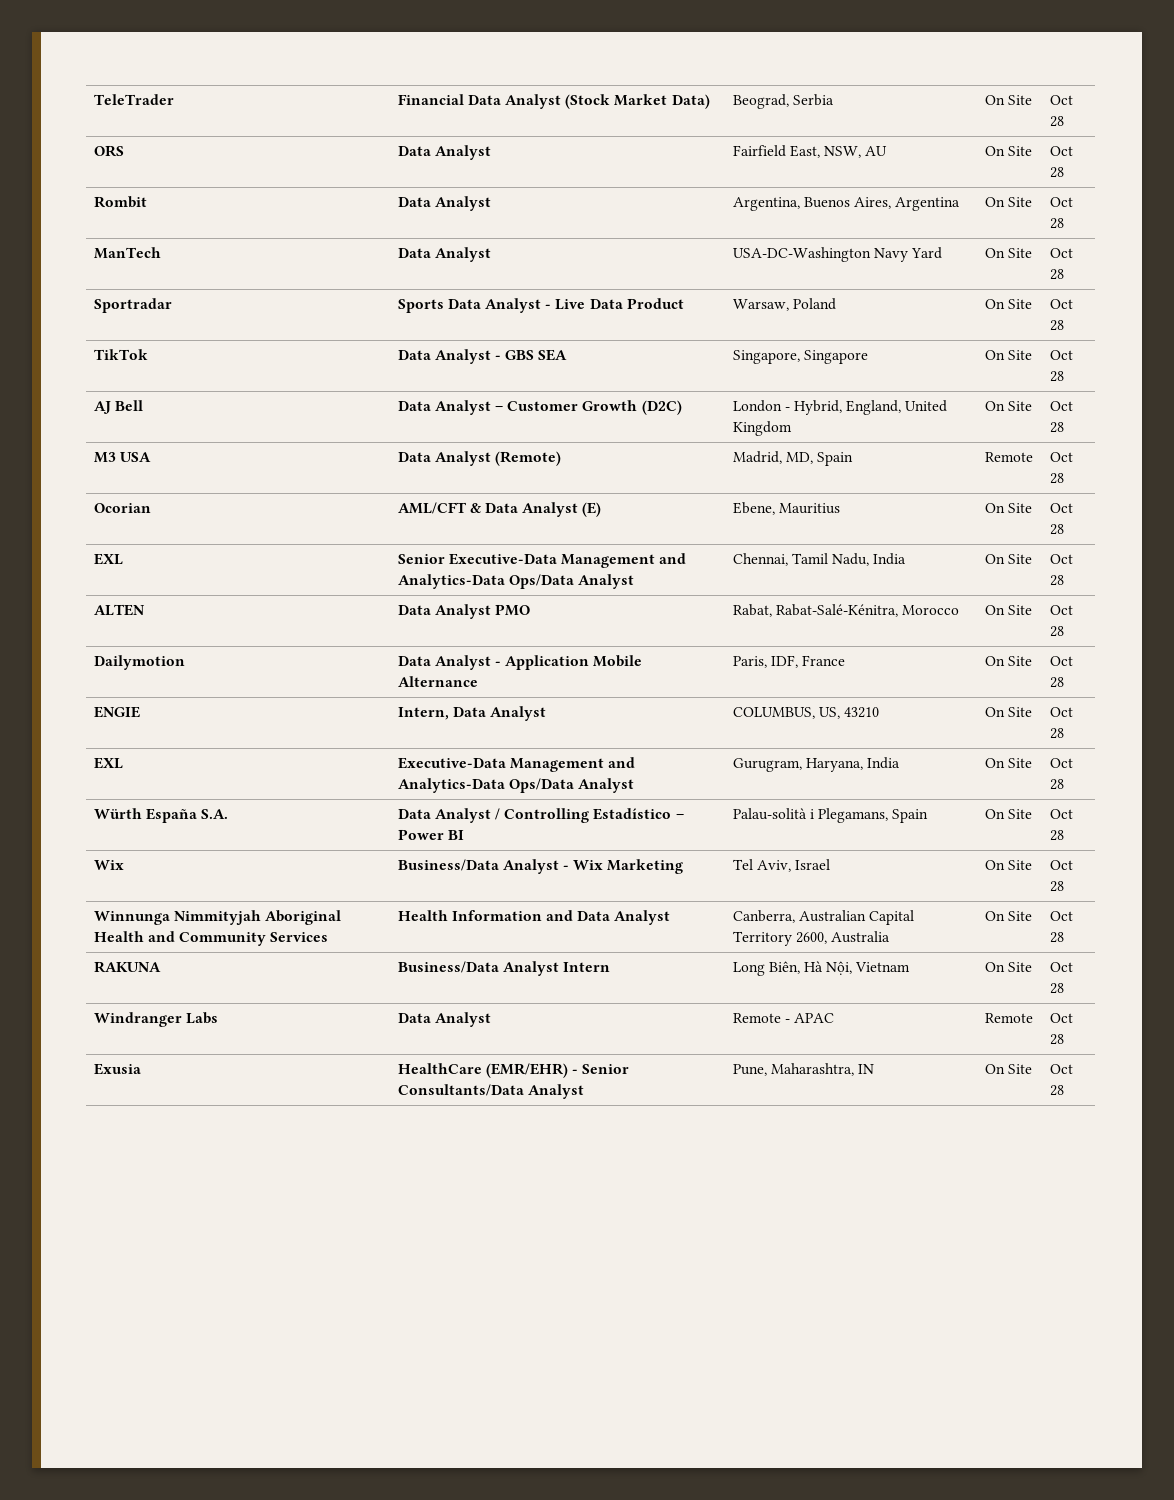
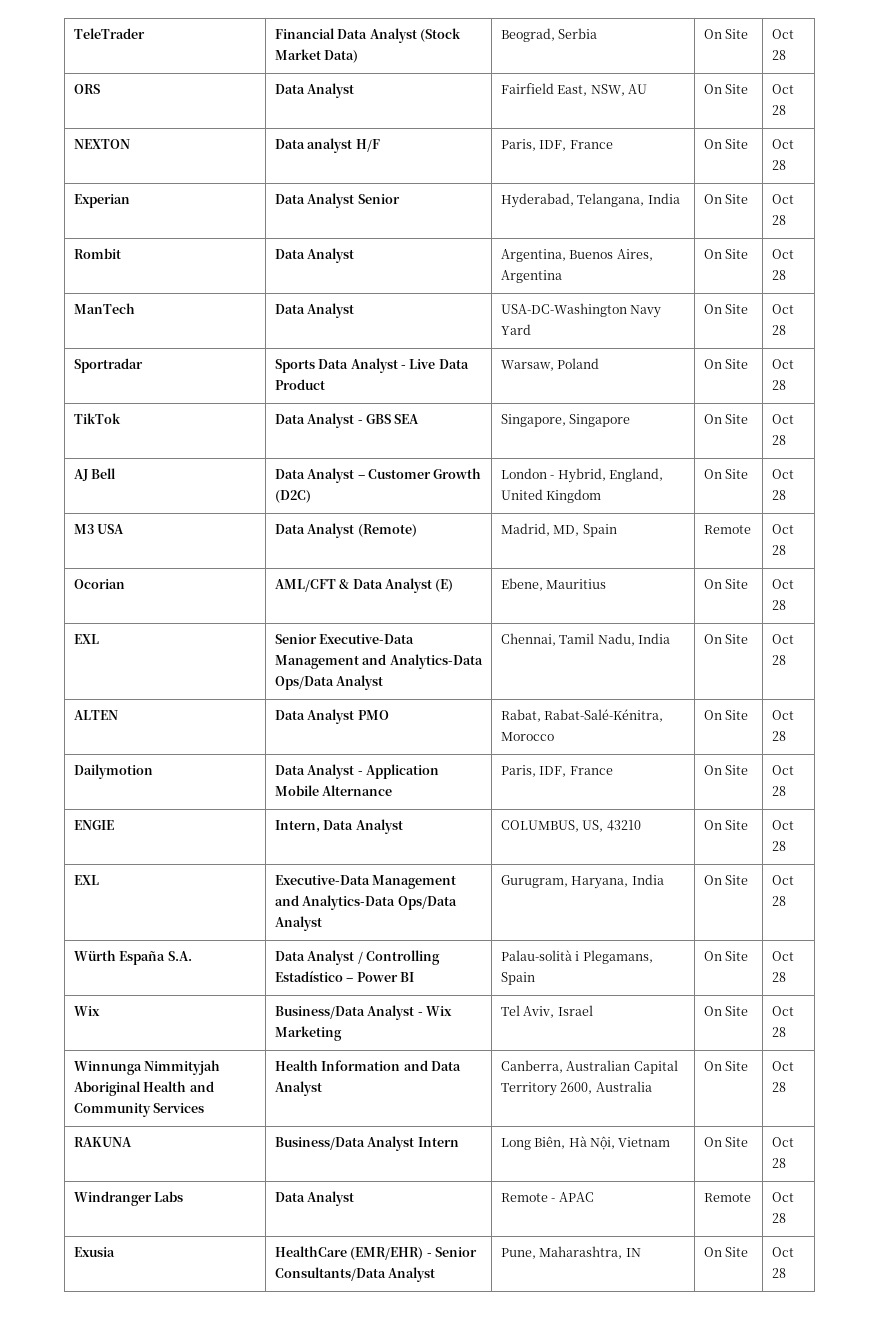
+ NEXTON | Data analyst H/F | Paris, IDF, France | On Site | Oct 28
+ Experian | Data Analyst Senior | Hyderabad, Telangana, India | On Site | Oct 28

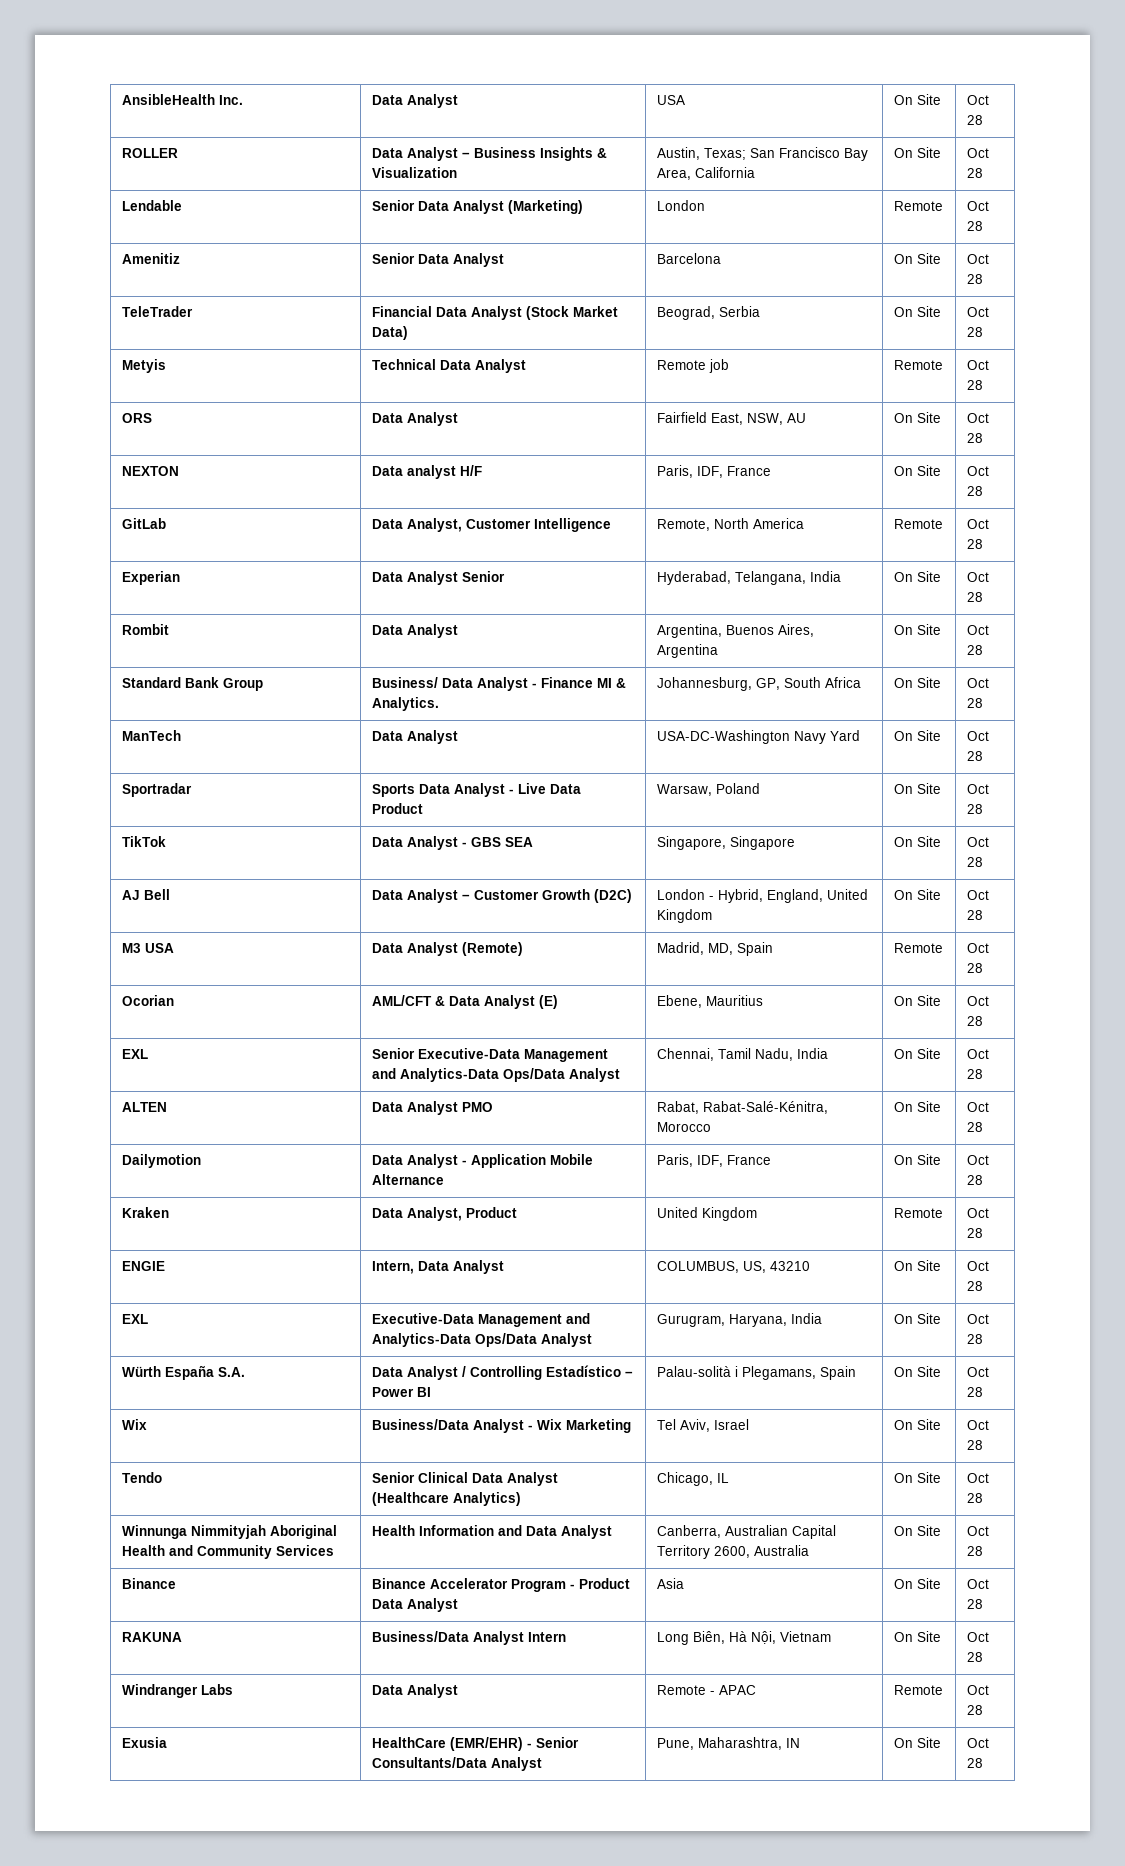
+ AnsibleHealth Inc. | Data Analyst | USA | On Site | Oct 28
+ ROLLER | Data Analyst – Business Insights & Visualization | Austin, Texas; San Francisco Bay Area, California | On Site | Oct 28
+ Lendable | Senior Data Analyst (Marketing) | London | Remote | Oct 28
+ Amenitiz | Senior Data Analyst | Barcelona | On Site | Oct 28
+ Metyis | Technical Data Analyst | Remote job | Remote | Oct 28
+ GitLab | Data Analyst, Customer Intelligence | Remote, North America | Remote | Oct 28
+ Standard Bank Group | Business/ Data Analyst - Finance MI & Analytics. | Johannesburg, GP, South Africa | On Site | Oct 28
+ Kraken | Data Analyst, Product | United Kingdom | Remote | Oct 28
+ Tendo | Senior Clinical Data Analyst (Healthcare Analytics) | Chicago, IL | On Site | Oct 28
+ Binance | Binance Accelerator Program - Product Data Analyst | Asia | On Site | Oct 28

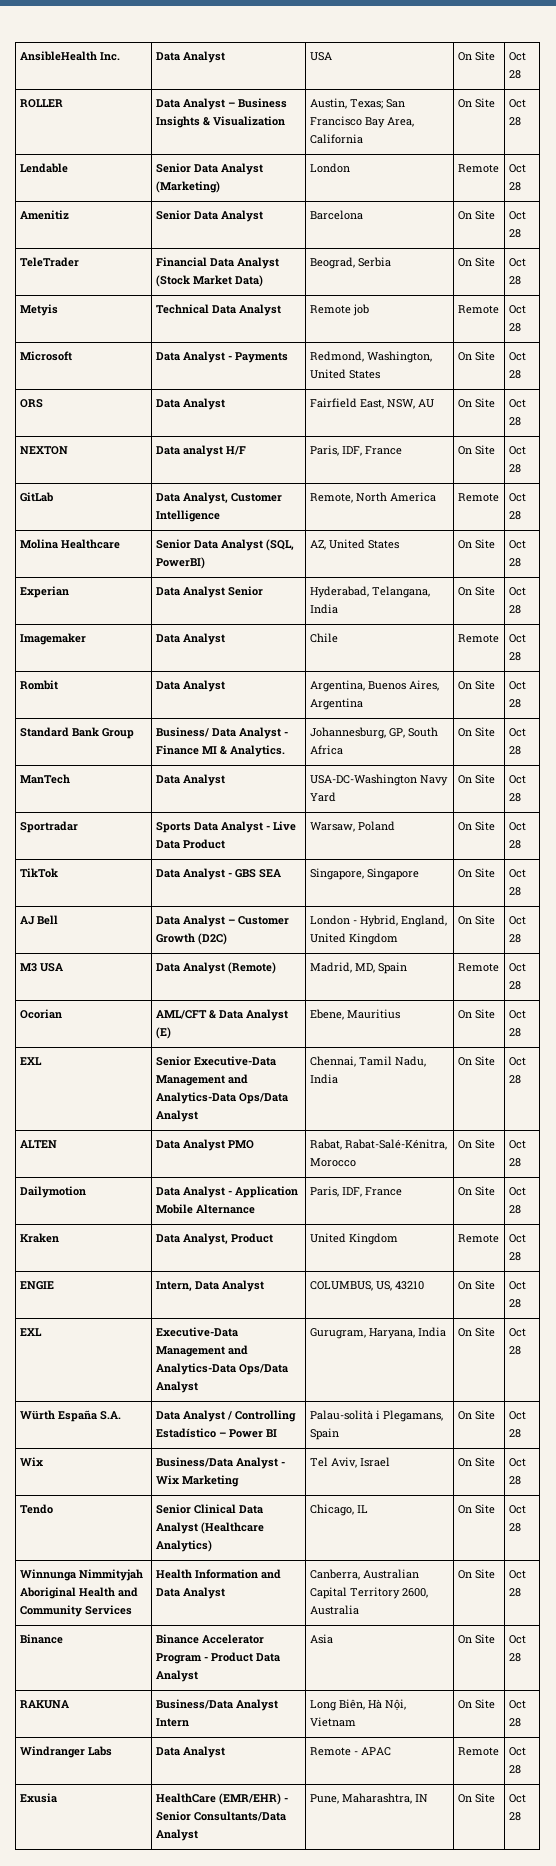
+ Microsoft | Data Analyst - Payments | Redmond, Washington, United States | On Site | Oct 28
+ Molina Healthcare | Senior Data Analyst (SQL, PowerBI) | AZ, United States | On Site | Oct 28
+ Imagemaker | Data Analyst | Chile | Remote | Oct 28

